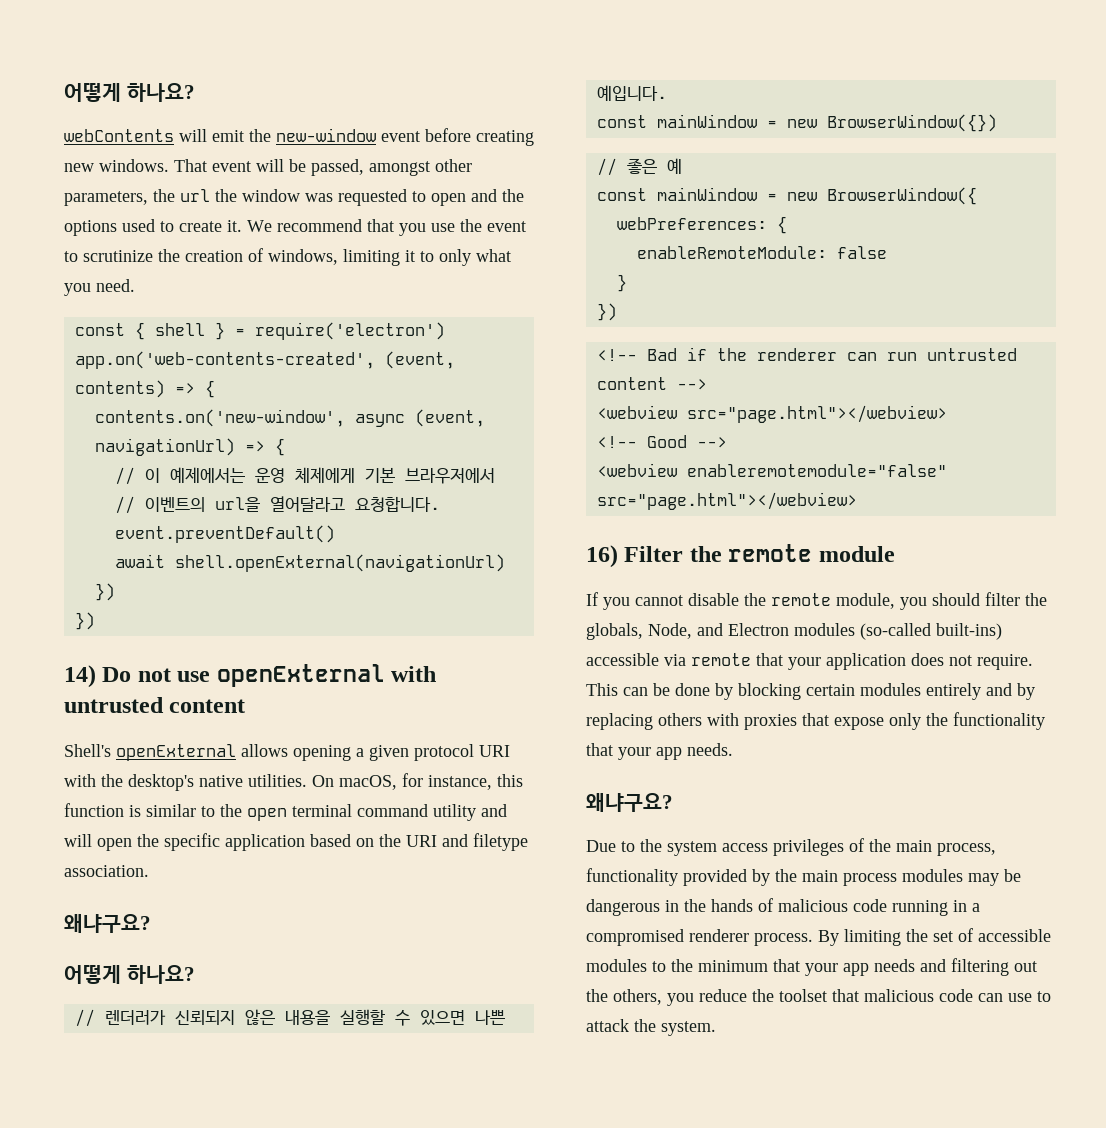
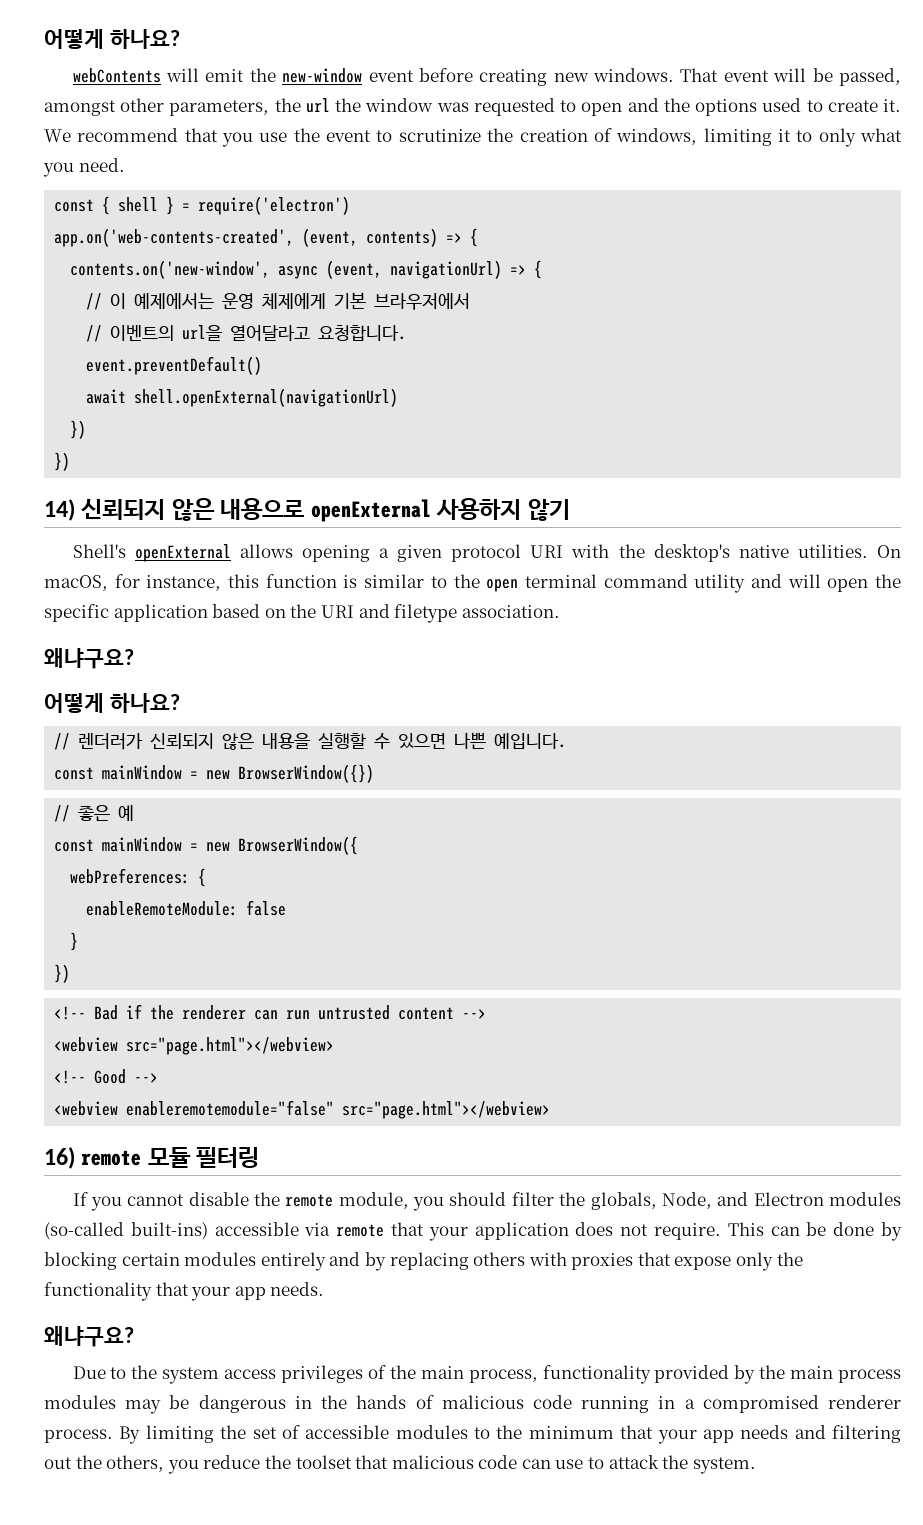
- 14) Do not use openExternal with untrusted content
+ 14) 신뢰되지 않은 내용으로 openExternal 사용하지 않기
- 16) Filter the remote module
+ 16) remote 모듈 필터링

